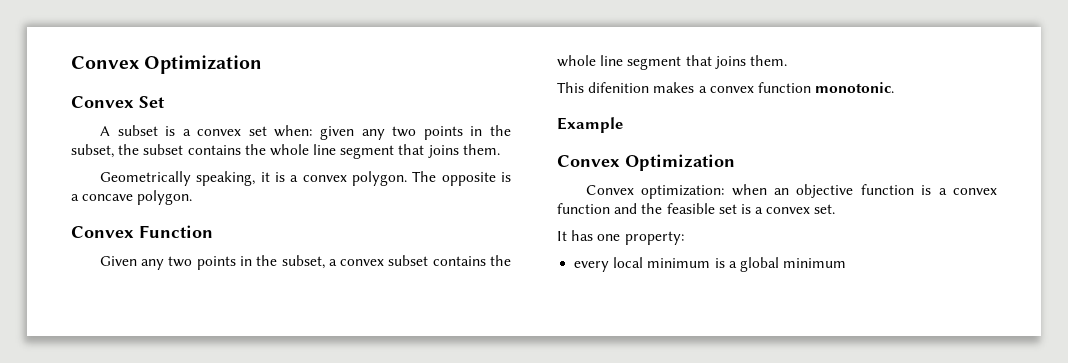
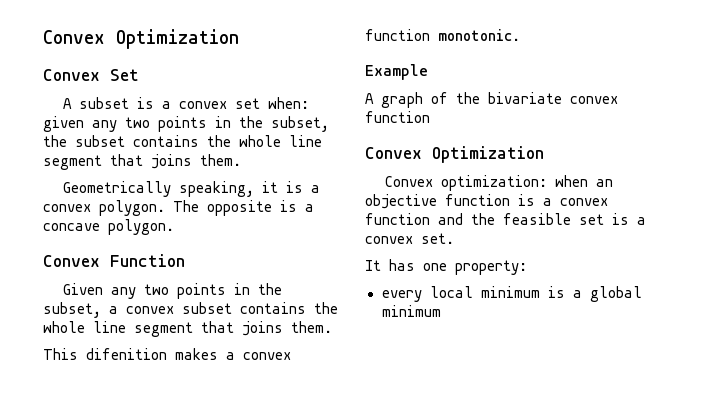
+ A graph of the bivariate convex function

